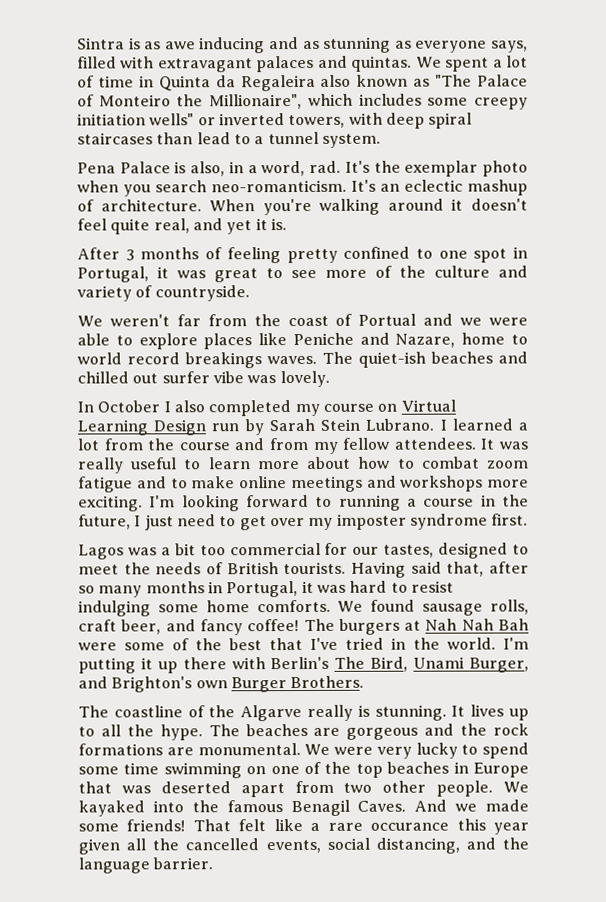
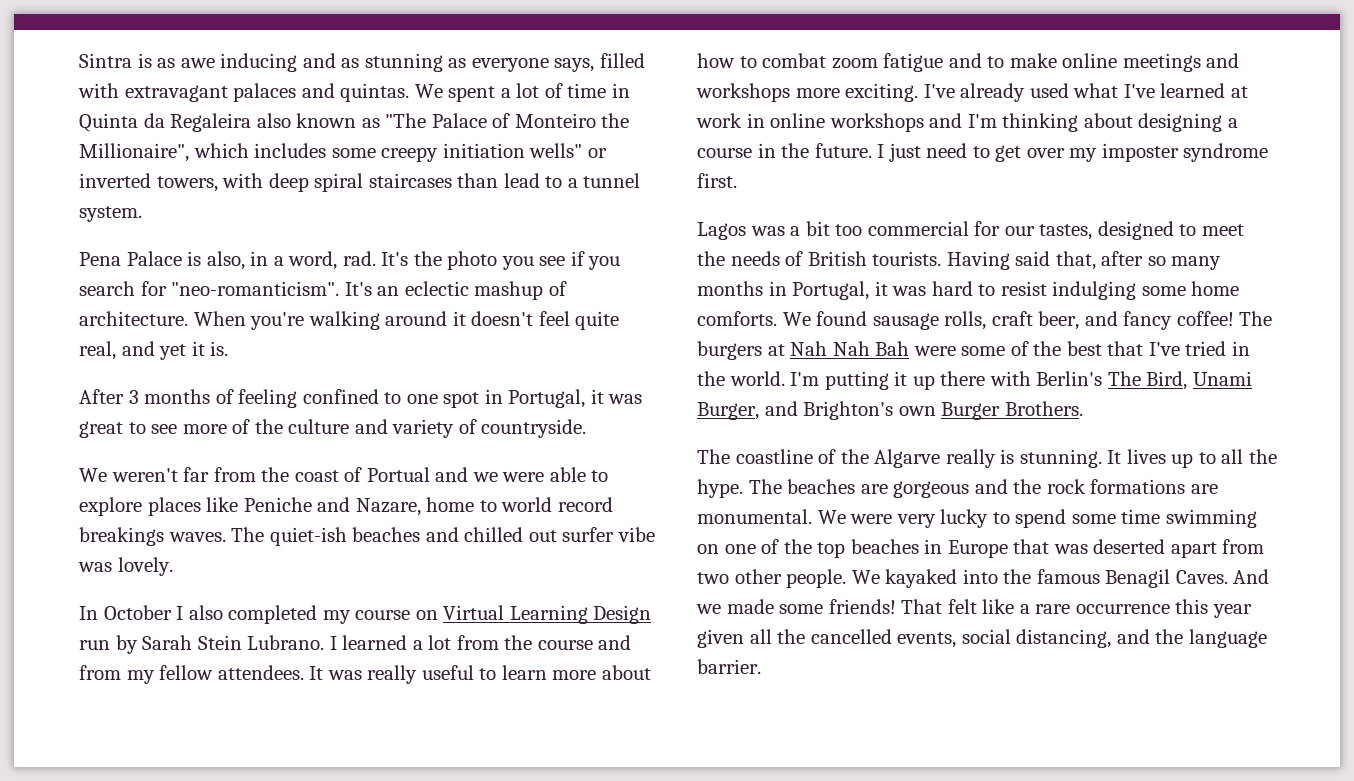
- It's the exemplar photo when you search neo-romanticism.
+ It's the photo you see if you search for "neo-romanticism".
- After 3 months of feeling pretty confined to one spot in Portugal, it was great to see more of the culture and variety of countryside.
+ After 3 months of feeling confined to one spot in Portugal, it was great to see more of the culture and variety of countryside.
- I'm looking forward to running a course in the future, I just need to get over my imposter syndrome first.
+ I've already used what I've learned at work in online workshops and I'm thinking about designing a course in the future. I just need to get over my imposter syndrome first.
- That felt like a rare occurance this year given all the cancelled events, social distancing, and the language barrier.
+ That felt like a rare occurrence this year given all the cancelled events, social distancing, and the language barrier.

